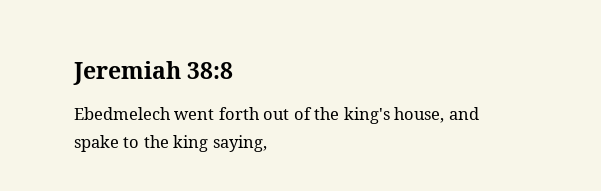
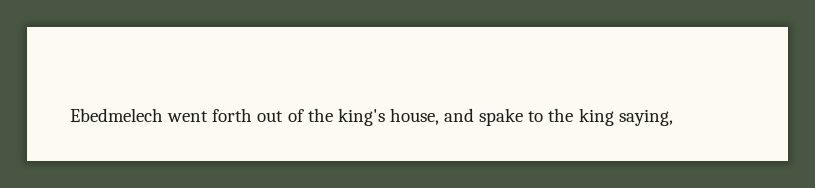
- Jeremiah 38:8

